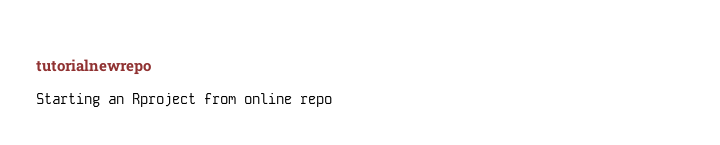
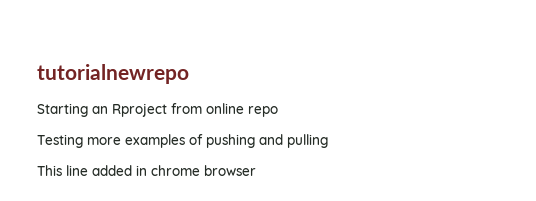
+ Testing more examples of pushing and pulling
+ This line added in chrome browser

